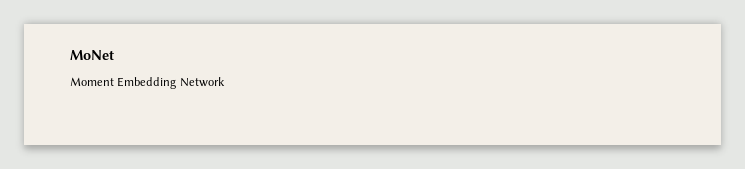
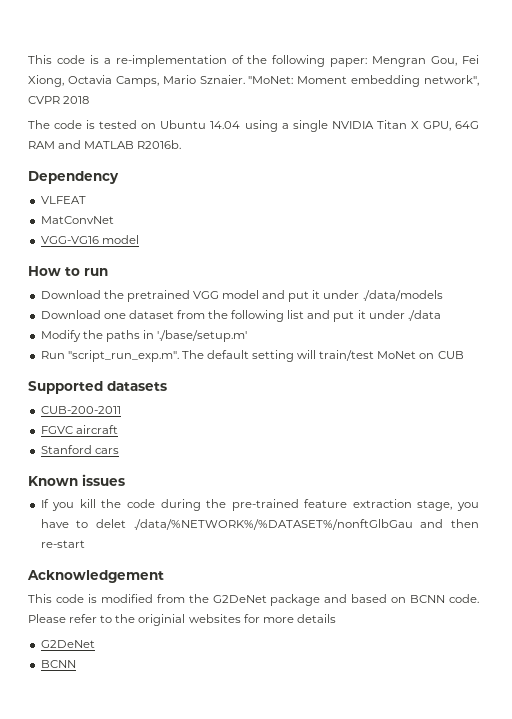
- MoNet
- Moment Embedding Network
+ This code is a re-implementation of the following paper: Mengran Gou, Fei Xiong, Octavia Camps, Mario Sznaier. "MoNet: Moment embedding network", CVPR 2018
+ The code is tested on Ubuntu 14.04 using a single NVIDIA Titan X GPU, 64G RAM and MATLAB R2016b.
+ Dependency
+ VLFEAT
+ MatConvNet
+ VGG-VG16 model
+ How to run
+ Download the pretrained VGG model and put it under ./data/models
+ Download one dataset from the following list and put it under ./data
+ Modify the paths in './base/setup.m'
+ Run "script_run_exp.m". The default setting will train/test MoNet on CUB
+ Supported datasets
+ CUB-200-2011
+ FGVC aircraft
+ Stanford cars
+ Known issues
+ If you kill the code during the pre-trained feature extraction stage, you have to delet ./data/%NETWORK%/%DATASET%/nonftGlbGau and then re-start
+ Acknowledgement
+ This code is modified from the G2DeNet package and based on BCNN code. Please refer to the originial websites for more details
+ G2DeNet
+ BCNN

